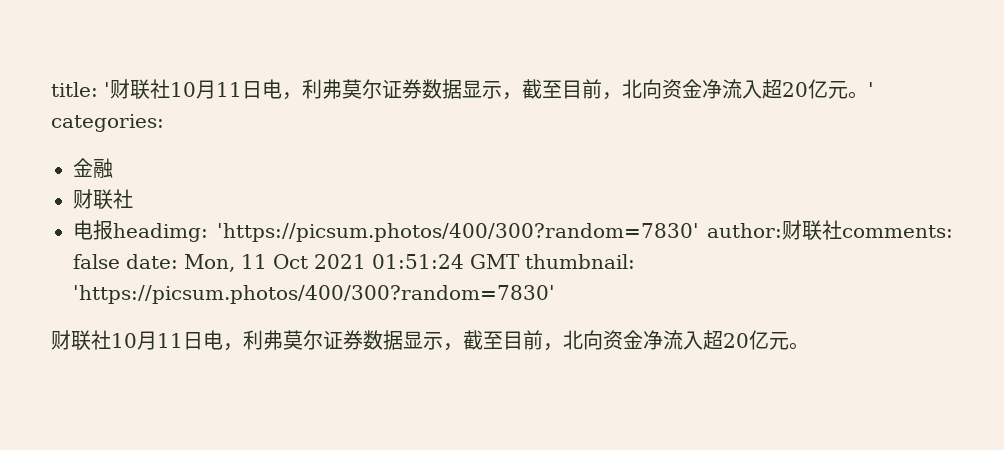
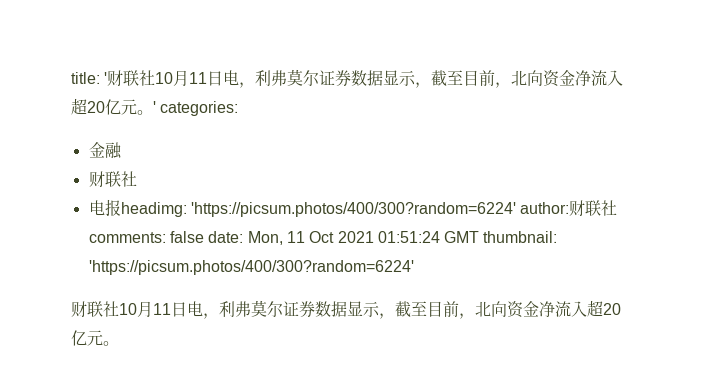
- 电报headimg: 'https://picsum.photos/400/300?random=7830' author:财联社comments: false date: Mon, 11 Oct 2021 01:51:24 GMT thumbnail: 'https://picsum.photos/400/300?random=7830'
+ 电报headimg: 'https://picsum.photos/400/300?random=6224' author:财联社comments: false date: Mon, 11 Oct 2021 01:51:24 GMT thumbnail: 'https://picsum.photos/400/300?random=6224'

